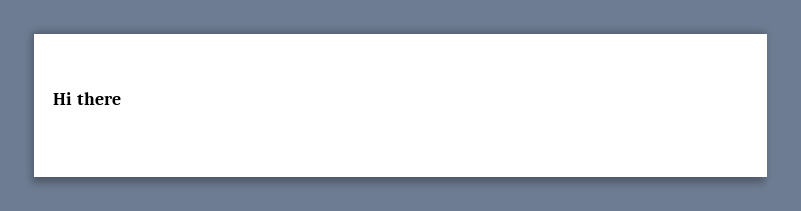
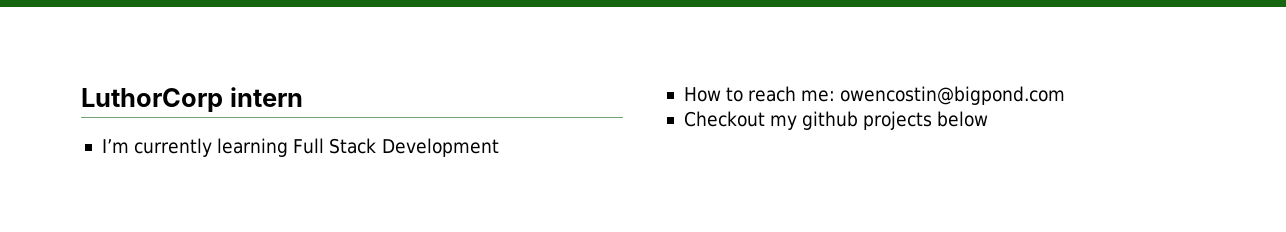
- Hi there
+ LuthorCorp intern
+ I’m currently learning Full Stack Development
+ How to reach me: owencostin@bigpond.com
+ Checkout my github projects below

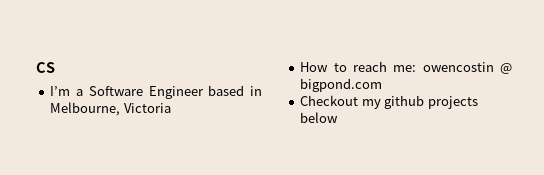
- LuthorCorp intern
+ CS
- I’m currently learning Full Stack Development
+ I’m a Software Engineer based in Melbourne, Victoria
- How to reach me: owencostin@bigpond.com
+ How to reach me: owencostin @ bigpond.com

